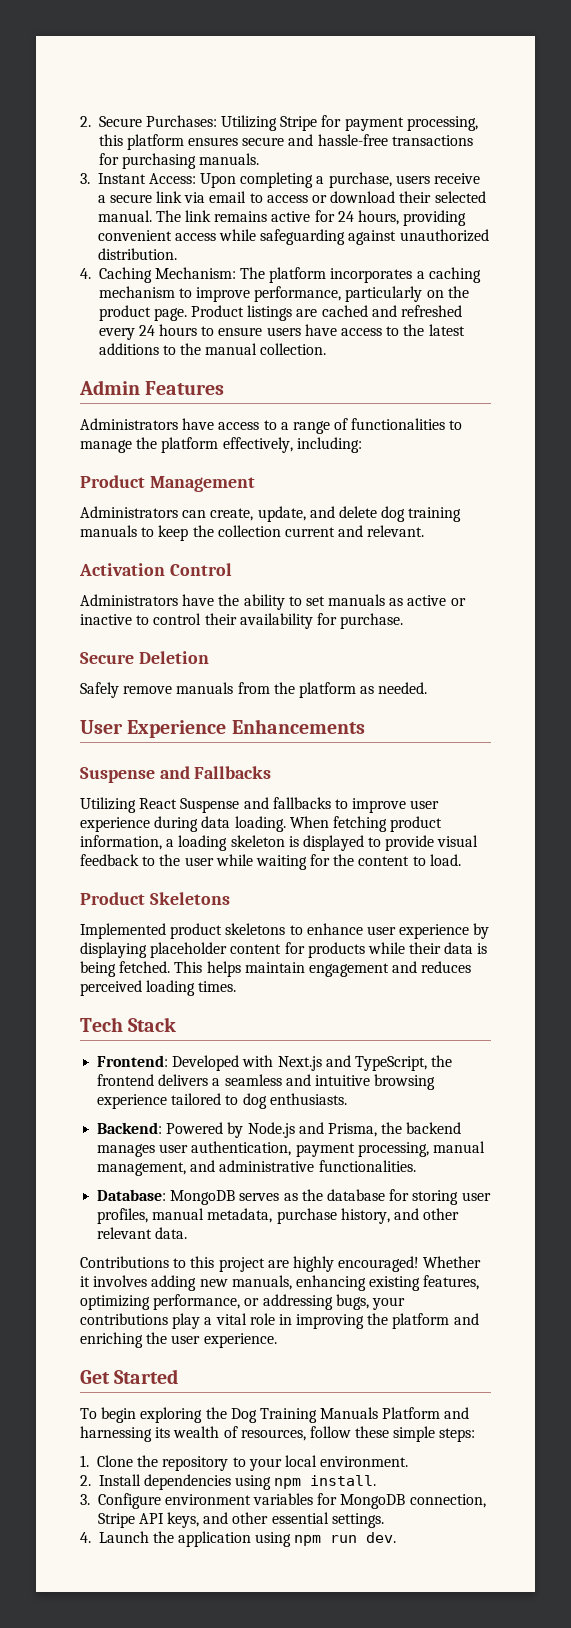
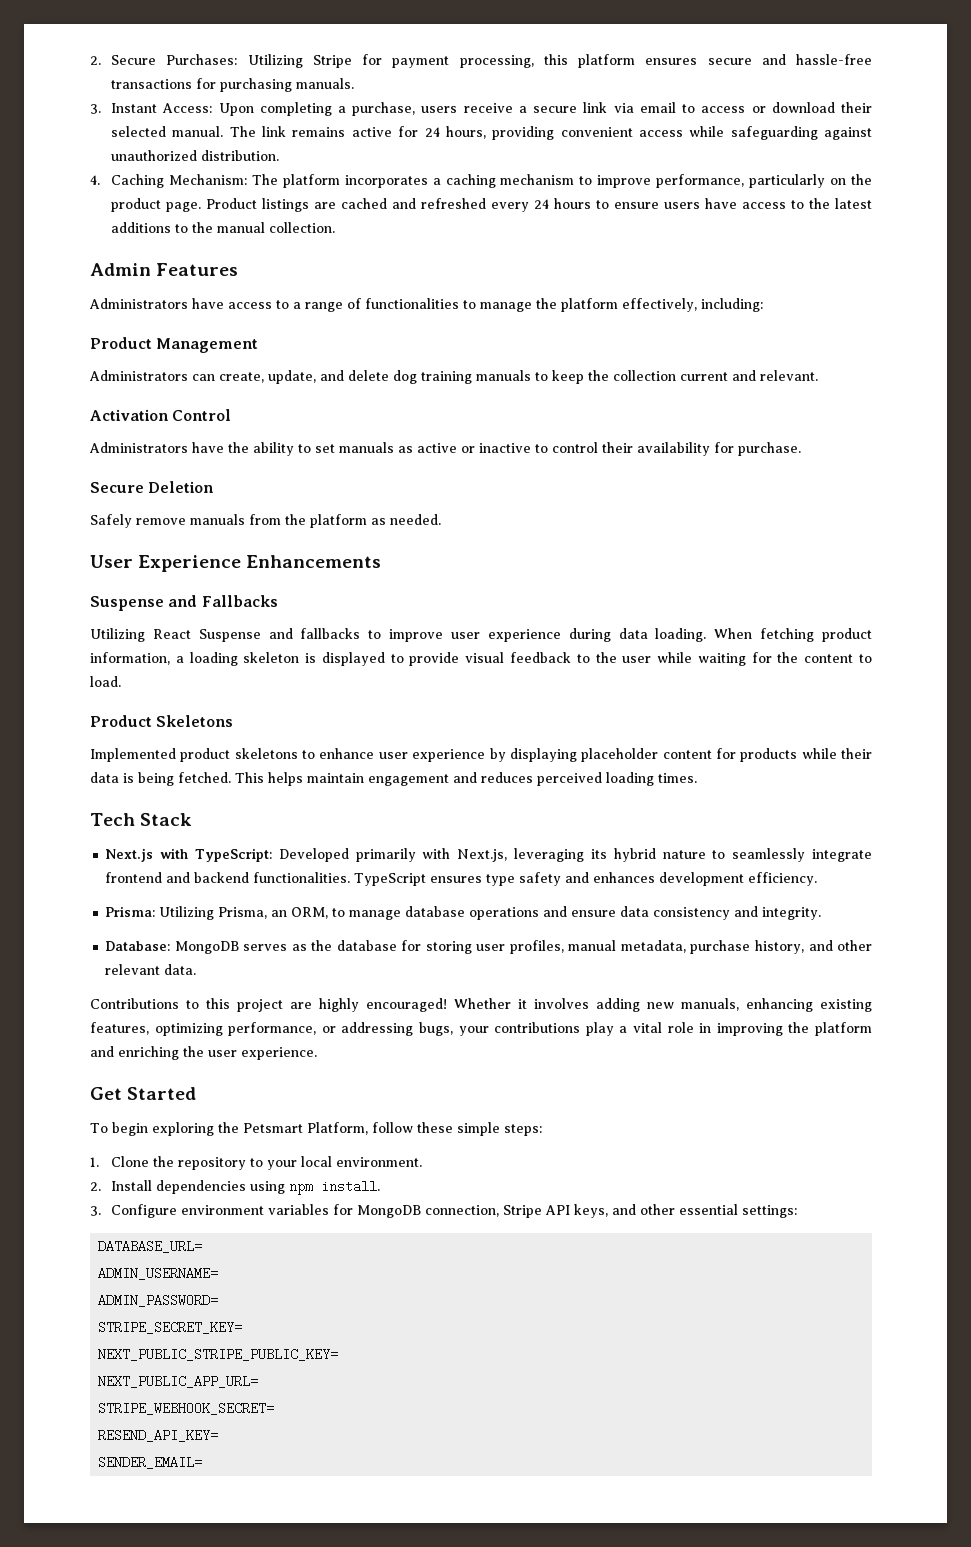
- Frontend: Developed with Next.js and TypeScript, the frontend delivers a seamless and intuitive browsing experience tailored to dog enthusiasts.
- Backend: Powered by Node.js and Prisma, the backend manages user authentication, payment processing, manual management, and administrative functionalities.
+ Next.js with TypeScript: Developed primarily with Next.js, leveraging its hybrid nature to seamlessly integrate frontend and backend functionalities. TypeScript ensures type safety and enhances development efficiency.
+ Prisma: Utilizing Prisma, an ORM, to manage database operations and ensure data consistency and integrity.
- To begin exploring the Dog Training Manuals Platform and harnessing its wealth of resources, follow these simple steps:
+ To begin exploring the Petsmart Platform, follow these simple steps:
- 3. Configure environment variables for MongoDB connection, Stripe API keys, and other essential settings.
- 4. Launch the application using npm run dev.
+ 3. Configure environment variables for MongoDB connection, Stripe API keys, and other essential settings:
+ DATABASE_URL=
+ ADMIN_USERNAME=
+ ADMIN_PASSWORD=
+ STRIPE_SECRET_KEY=
+ NEXT_PUBLIC_STRIPE_PUBLIC_KEY=
+ NEXT_PUBLIC_APP_URL=
+ STRIPE_WEBHOOK_SECRET=
+ RESEND_API_KEY=
+ SENDER_EMAIL=

